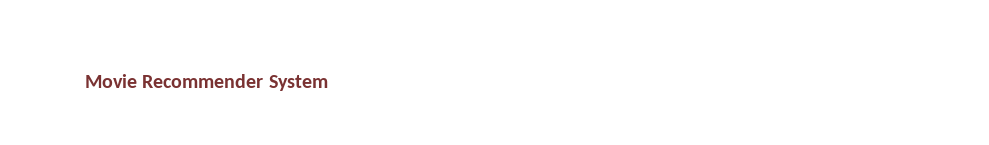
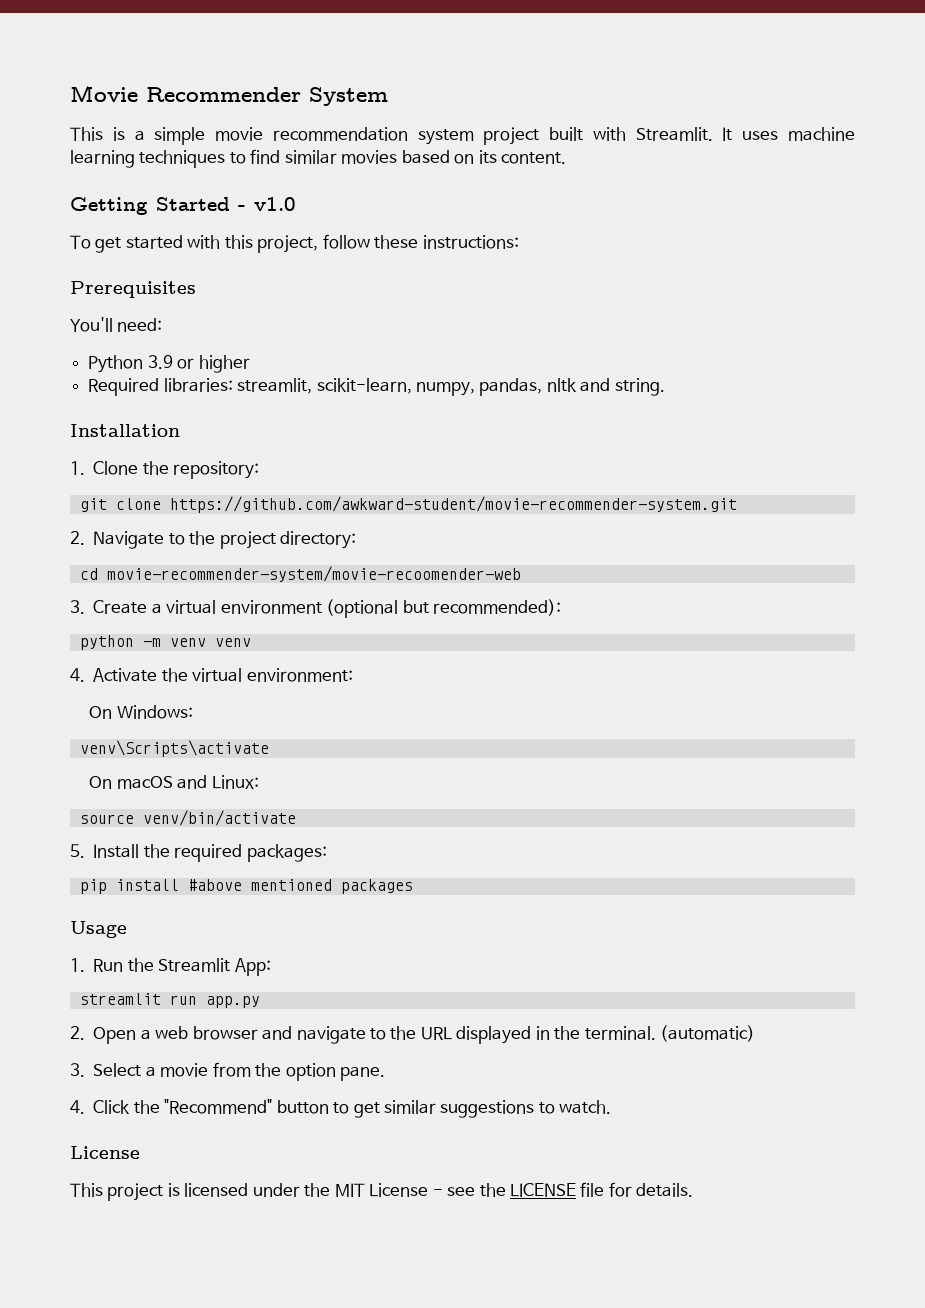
+ This is a simple movie recommendation system project built with Streamlit. It uses machine learning techniques to find similar movies based on its content.
+ Getting Started - v1.0
+ To get started with this project, follow these instructions:
+ Prerequisites
+ You'll need:
+ Python 3.9 or higher
+ Required libraries: streamlit, scikit-learn, numpy, pandas, nltk and string.
+ Installation
+ 1. Clone the repository:
+ git clone https://github.com/awkward-student/movie-recommender-system.git
+ 2. Navigate to the project directory:
+ cd movie-recommender-system/movie-recoomender-web
+ 3. Create a virtual environment (optional but recommended):
+ python -m venv venv
+ 4. Activate the virtual environment:
+ On Windows:
+ venv\Scripts\activate
+ On macOS and Linux:
+ source venv/bin/activate
+ 5. Install the required packages:
+ pip install #above mentioned packages
+ Usage
+ 1. Run the Streamlit App:
+ streamlit run app.py
+ 2. Open a web browser and navigate to the URL displayed in the terminal. (automatic)
+ 3. Select a movie from the option pane.
+ 4. Click the "Recommend" button to get similar suggestions to watch.
+ License
+ This project is licensed under the MIT License - see the LICENSE file for details.

